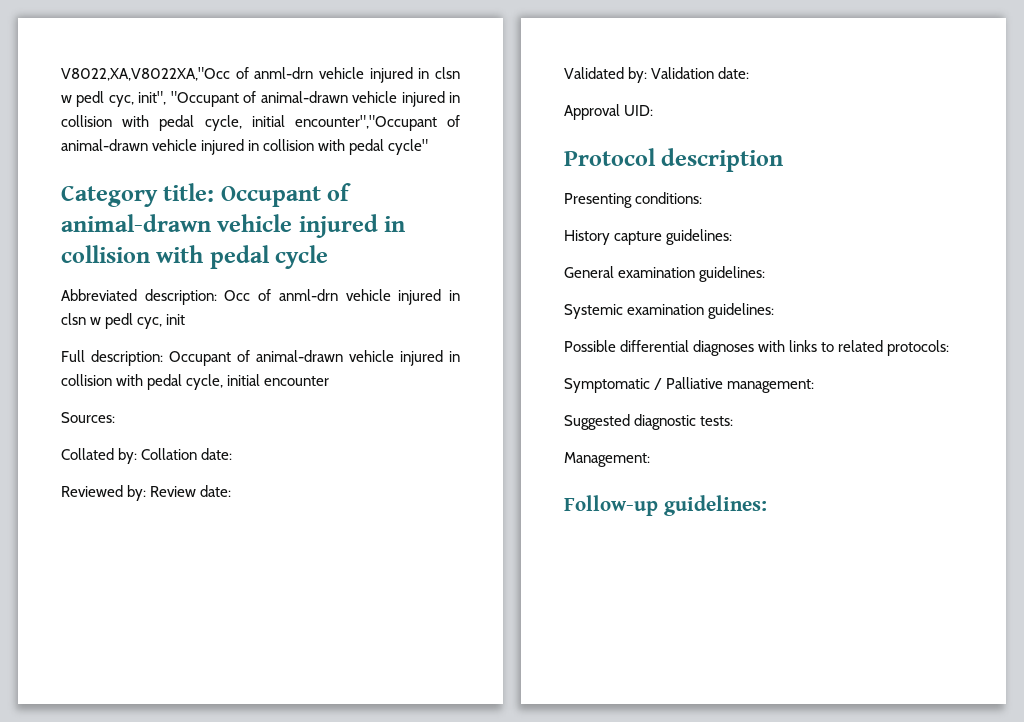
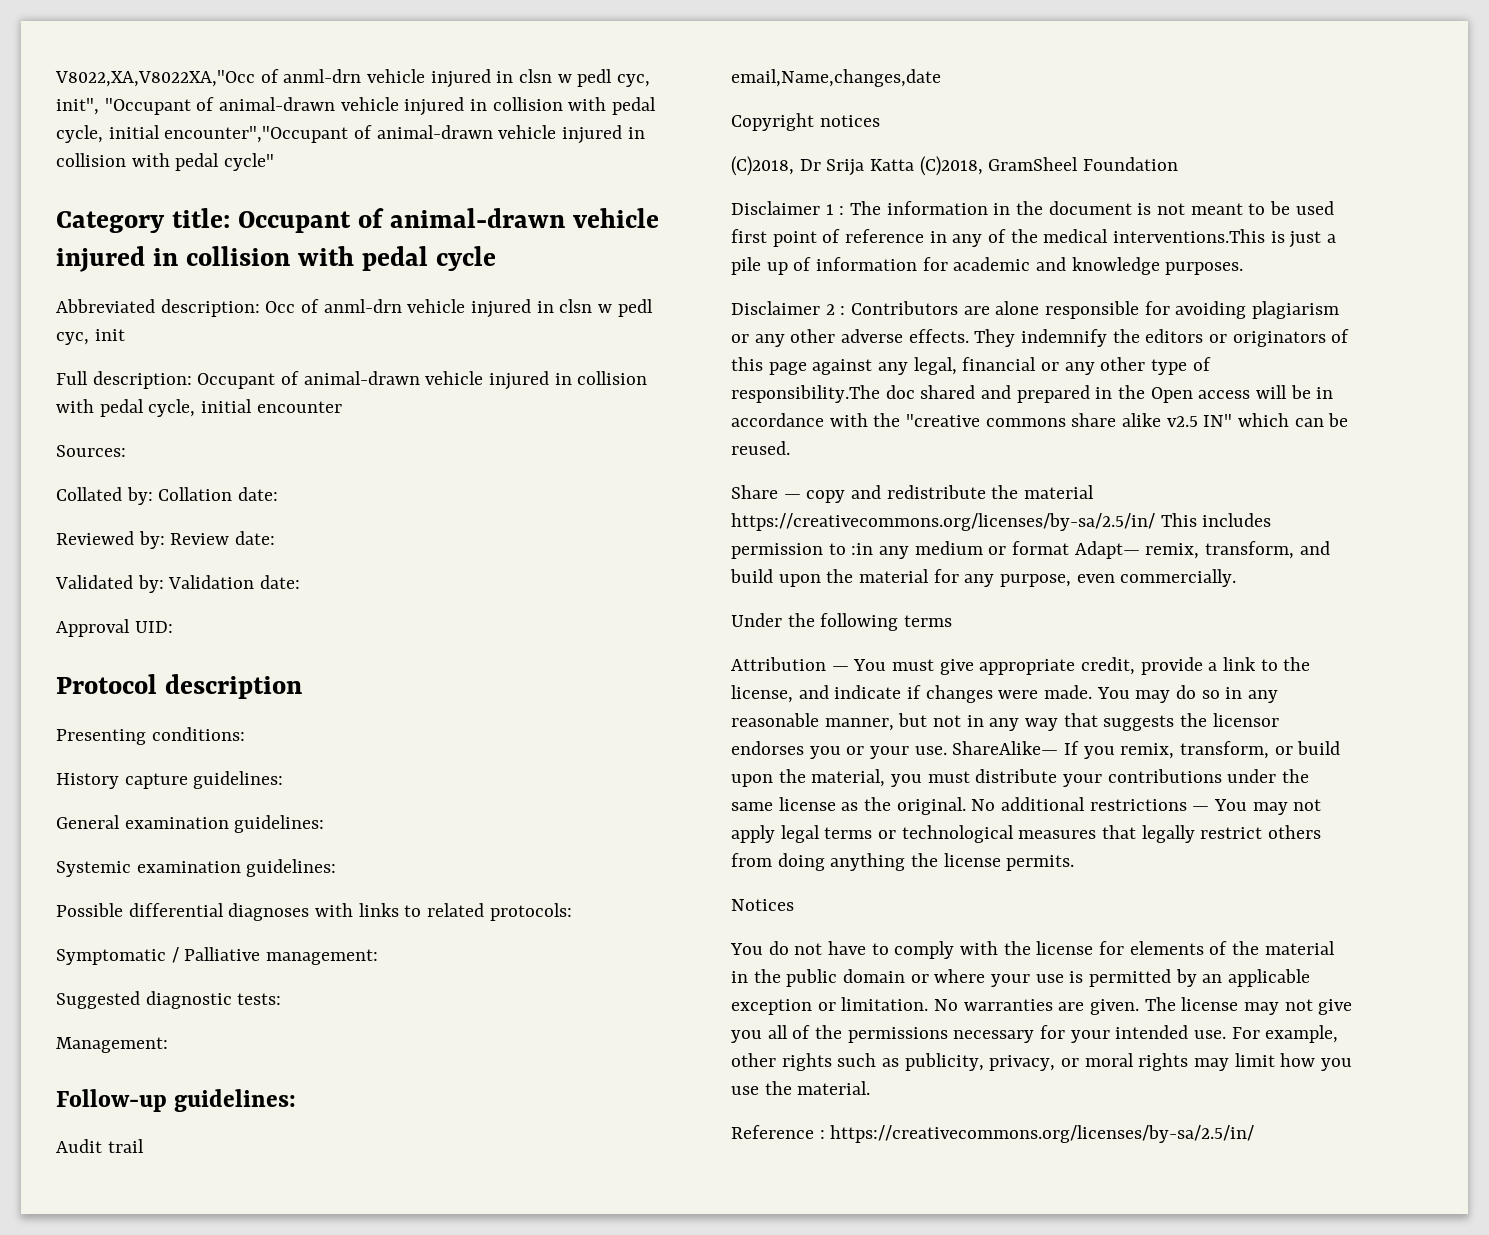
+ Audit trail
+ email,Name,changes,date
+ Copyright notices
+ (C)2018, Dr Srija Katta (C)2018, GramSheel Foundation
+ Disclaimer 1 : The information in the document is not meant to be used first point of reference in any of the medical interventions.This is just a pile up of information for academic and knowledge purposes.
+ Disclaimer 2 : Contributors are alone responsible for avoiding plagiarism or any other adverse effects. They indemnify the editors or originators of this page against any legal, financial or any other type of responsibility.The doc shared and prepared in the Open access will be in accordance with the "creative commons share alike v2.5 IN" which can be reused.
+ Share — copy and redistribute the material https://creativecommons.org/licenses/by-sa/2.5/in/ This includes permission to :in any medium or format Adapt— remix, transform, and build upon the material for any purpose, even commercially.
+ Under the following terms
+ Attribution — You must give appropriate credit, provide a link to the license, and indicate if changes were made. You may do so in any reasonable manner, but not in any way that suggests the licensor endorses you or your use. ShareAlike— If you remix, transform, or build upon the material, you must distribute your contributions under the same license as the original. No additional restrictions — You may not apply legal terms or technological measures that legally restrict others from doing anything the license permits.
+ Notices
+ You do not have to comply with the license for elements of the material in the public domain or where your use is permitted by an applicable exception or limitation. No warranties are given. The license may not give you all of the permissions necessary for your intended use. For example, other rights such as publicity, privacy, or moral rights may limit how you use the material.
+ Reference : https://creativecommons.org/licenses/by-sa/2.5/in/

